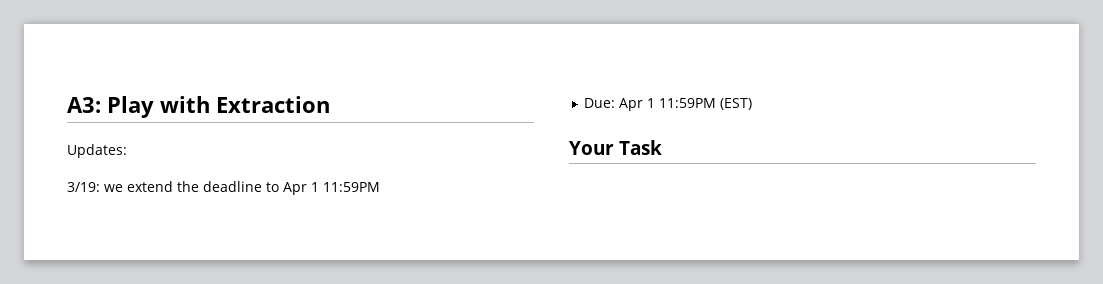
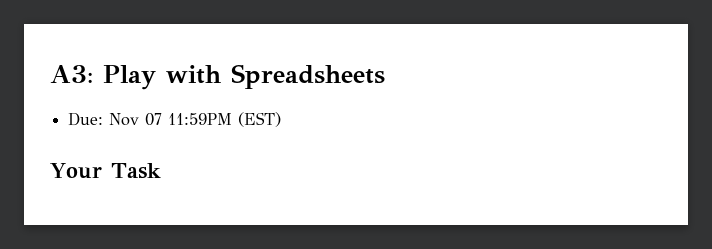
- A3: Play with Extraction
- Updates:
- 3/19: we extend the deadline to Apr 1 11:59PM
+ A3: Play with Spreadsheets
- Due: Apr 1 11:59PM (EST)
+ Due: Nov 07 11:59PM (EST)

